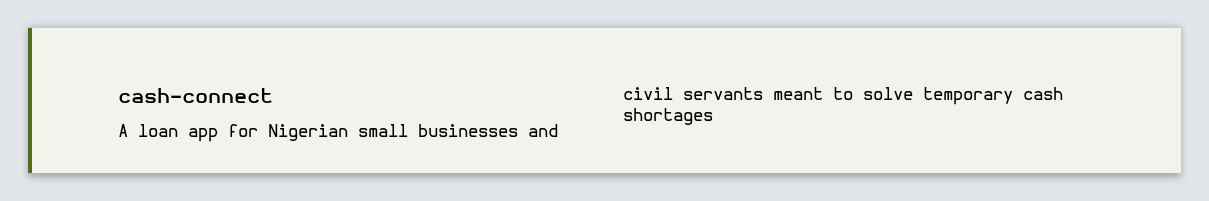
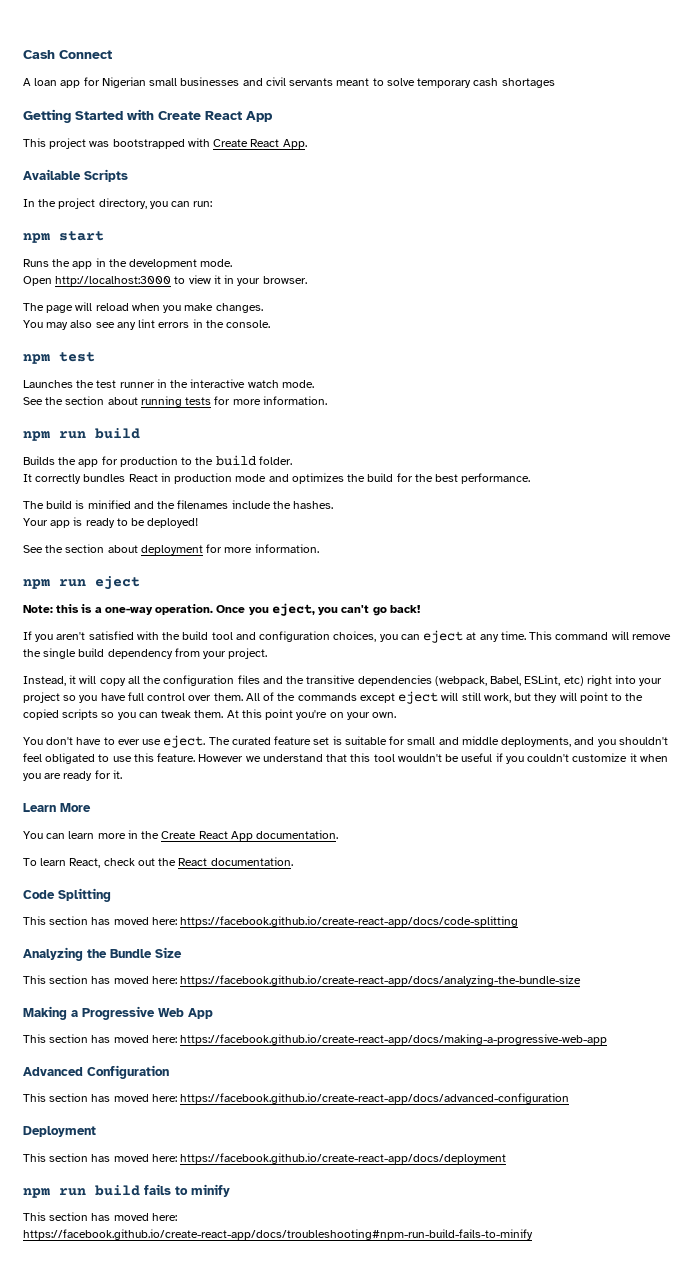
- cash-connect
+ Cash Connect
+ Getting Started with Create React App
+ This project was bootstrapped with Create React App.
+ Available Scripts
+ In the project directory, you can run:
+ npm start
+ Runs the app in the development mode.
+ Open http://localhost:3000 to view it in your browser.
+ The page will reload when you make changes.
+ You may also see any lint errors in the console.
+ npm test
+ Launches the test runner in the interactive watch mode.
+ See the section about running tests for more information.
+ npm run build
+ Builds the app for production to the build folder.
+ It correctly bundles React in production mode and optimizes the build for the best performance.
+ The build is minified and the filenames include the hashes.
+ Your app is ready to be deployed!
+ See the section about deployment for more information.
+ npm run eject
+ Note: this is a one-way operation. Once you eject, you can't go back!
+ If you aren't satisfied with the build tool and configuration choices, you can eject at any time. This command will remove the single build dependency from your project.
+ Instead, it will copy all the configuration files and the transitive dependencies (webpack, Babel, ESLint, etc) right into your project so you have full control over them. All of the commands except eject will still work, but they will point to the copied scripts so you can tweak them. At this point you're on your own.
+ You don't have to ever use eject. The curated feature set is suitable for small and middle deployments, and you shouldn't feel obligated to use this feature. However we understand that this tool wouldn't be useful if you couldn't customize it when you are ready for it.
+ Learn More
+ You can learn more in the Create React App documentation.
+ To learn React, check out the React documentation.
+ Code Splitting
+ This section has moved here: https://facebook.github.io/create-react-app/docs/code-splitting
+ Analyzing the Bundle Size
+ This section has moved here: https://facebook.github.io/create-react-app/docs/analyzing-the-bundle-size
+ Making a Progressive Web App
+ This section has moved here: https://facebook.github.io/create-react-app/docs/making-a-progressive-web-app
+ Advanced Configuration
+ This section has moved here: https://facebook.github.io/create-react-app/docs/advanced-configuration
+ Deployment
+ This section has moved here: https://facebook.github.io/create-react-app/docs/deployment
+ npm run build fails to minify
+ This section has moved here: https://facebook.github.io/create-react-app/docs/troubleshooting#npm-run-build-fails-to-minify

